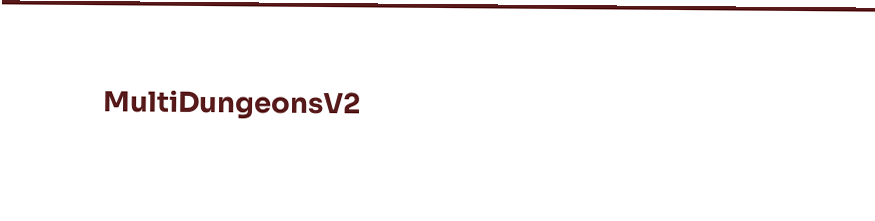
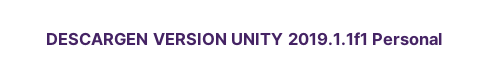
- MultiDungeonsV2
+ DESCARGEN VERSION UNITY 2019.1.1f1 Personal

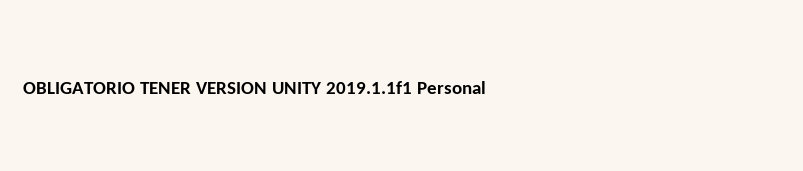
- DESCARGEN VERSION UNITY 2019.1.1f1 Personal
+ OBLIGATORIO TENER VERSION UNITY 2019.1.1f1 Personal

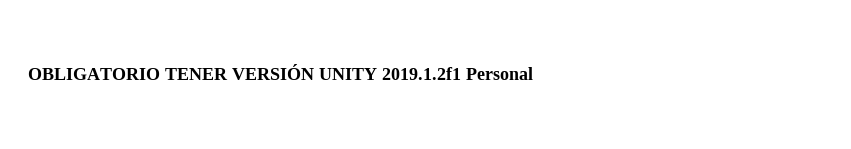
- OBLIGATORIO TENER VERSION UNITY 2019.1.1f1 Personal
+ OBLIGATORIO TENER VERSIÓN UNITY 2019.1.2f1 Personal

